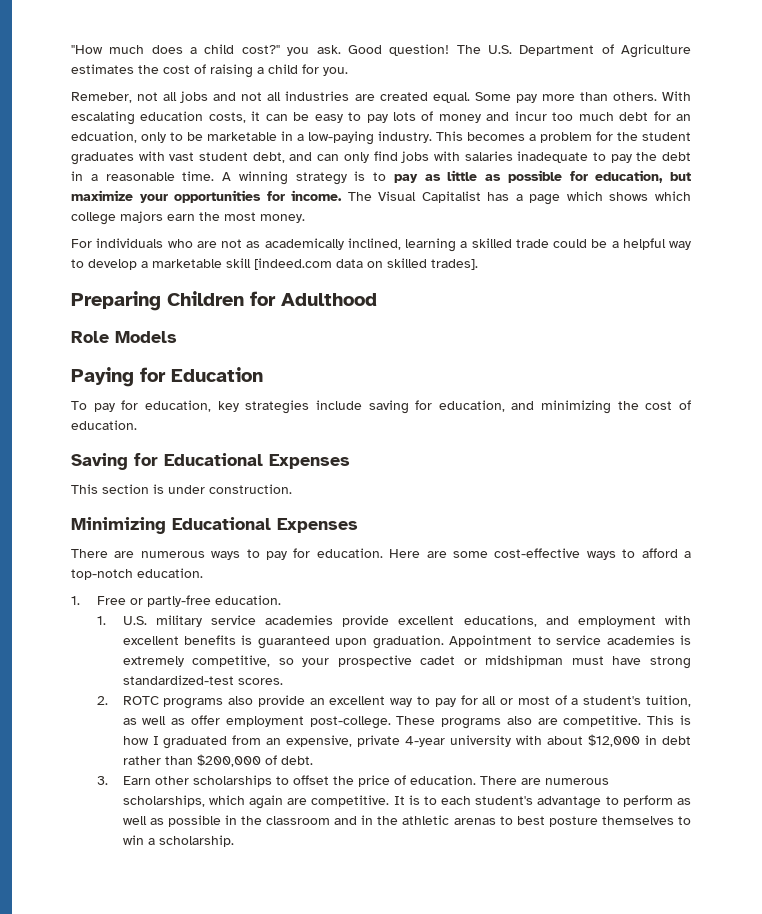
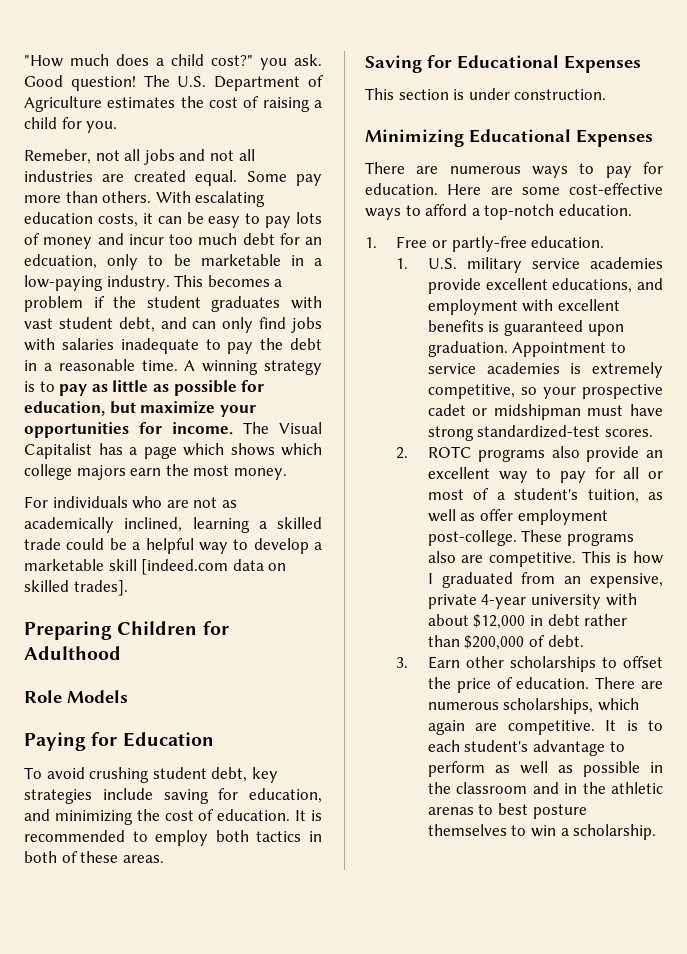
- This becomes a problem for the student graduates with vast student debt, and can only find jobs with salaries inadequate to pay the debt in a reasonable time.
+ This becomes a problem if the student graduates with vast student debt, and can only find jobs with salaries inadequate to pay the debt in a reasonable time.
- To pay for education, key strategies include saving for education, and minimizing the cost of education.
+ To avoid crushing student debt, key strategies include saving for education, and minimizing the cost of education. It is recommended to employ both tactics in both of these areas.

